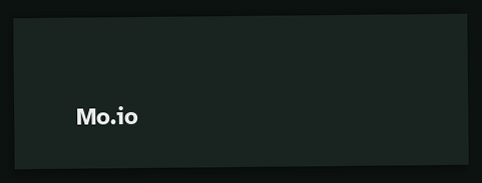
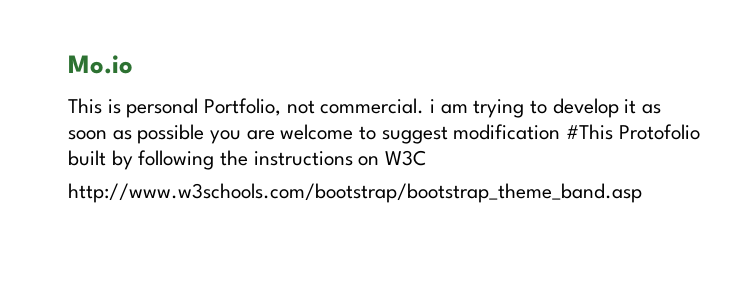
+ This is personal Portfolio, not commercial. i am trying to develop it as soon as possible you are welcome to suggest modification #This Protofolio built by following the instructions on W3C
+ http://www.w3schools.com/bootstrap/bootstrap_theme_band.asp

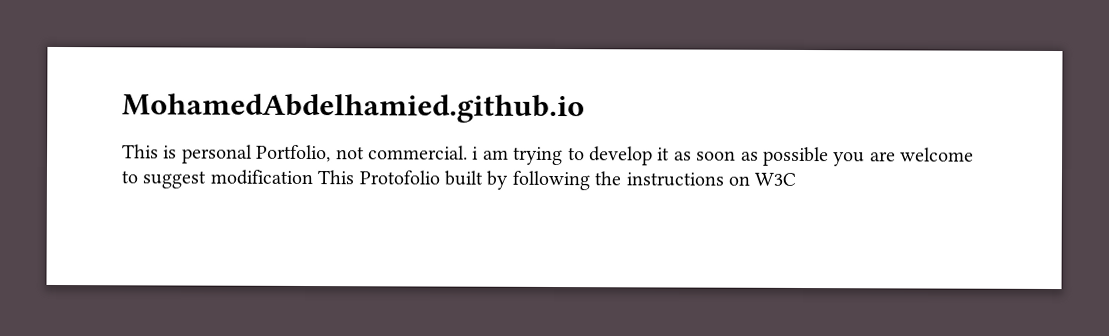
- Mo.io
+ MohamedAbdelhamied.github.io
- This is personal Portfolio, not commercial. i am trying to develop it as soon as possible you are welcome to suggest modification #This Protofolio built by following the instructions on W3C
+ This is personal Portfolio, not commercial. i am trying to develop it as soon as possible you are welcome to suggest modification This Protofolio built by following the instructions on W3C
- http://www.w3schools.com/bootstrap/bootstrap_theme_band.asp

